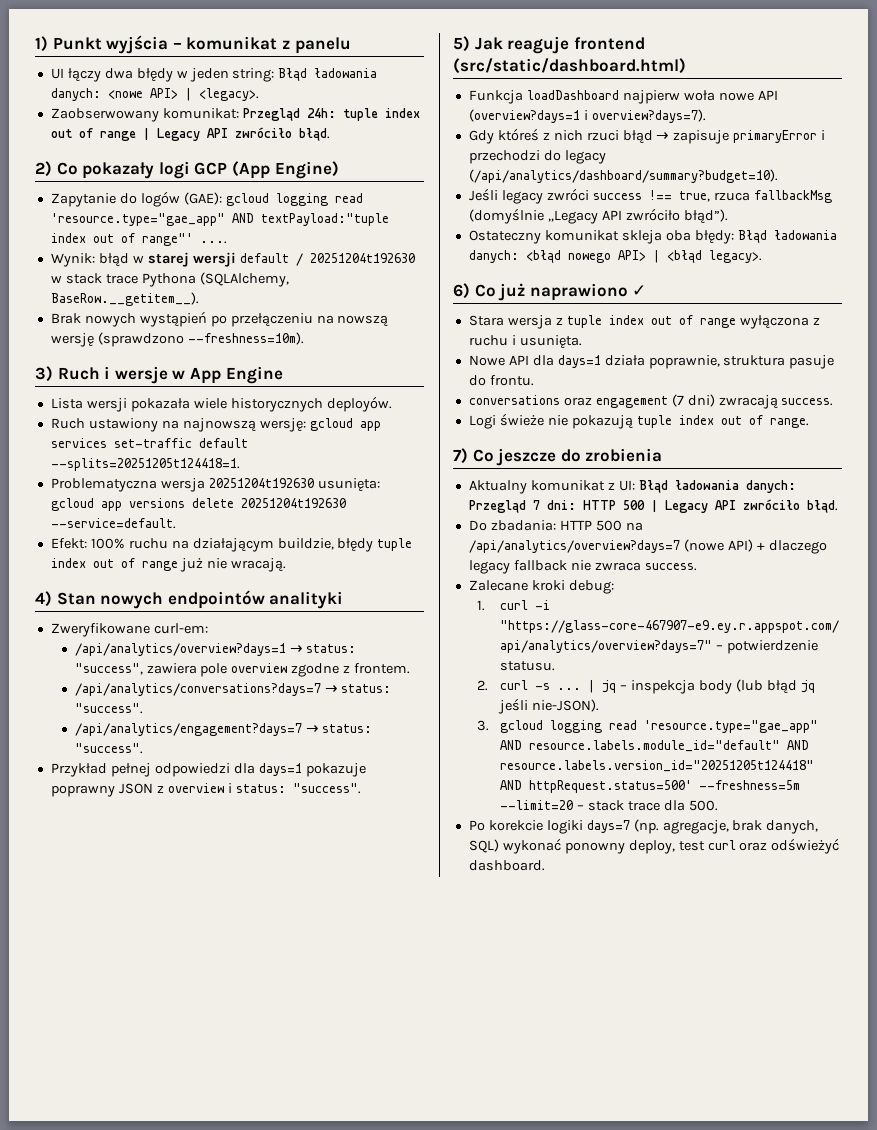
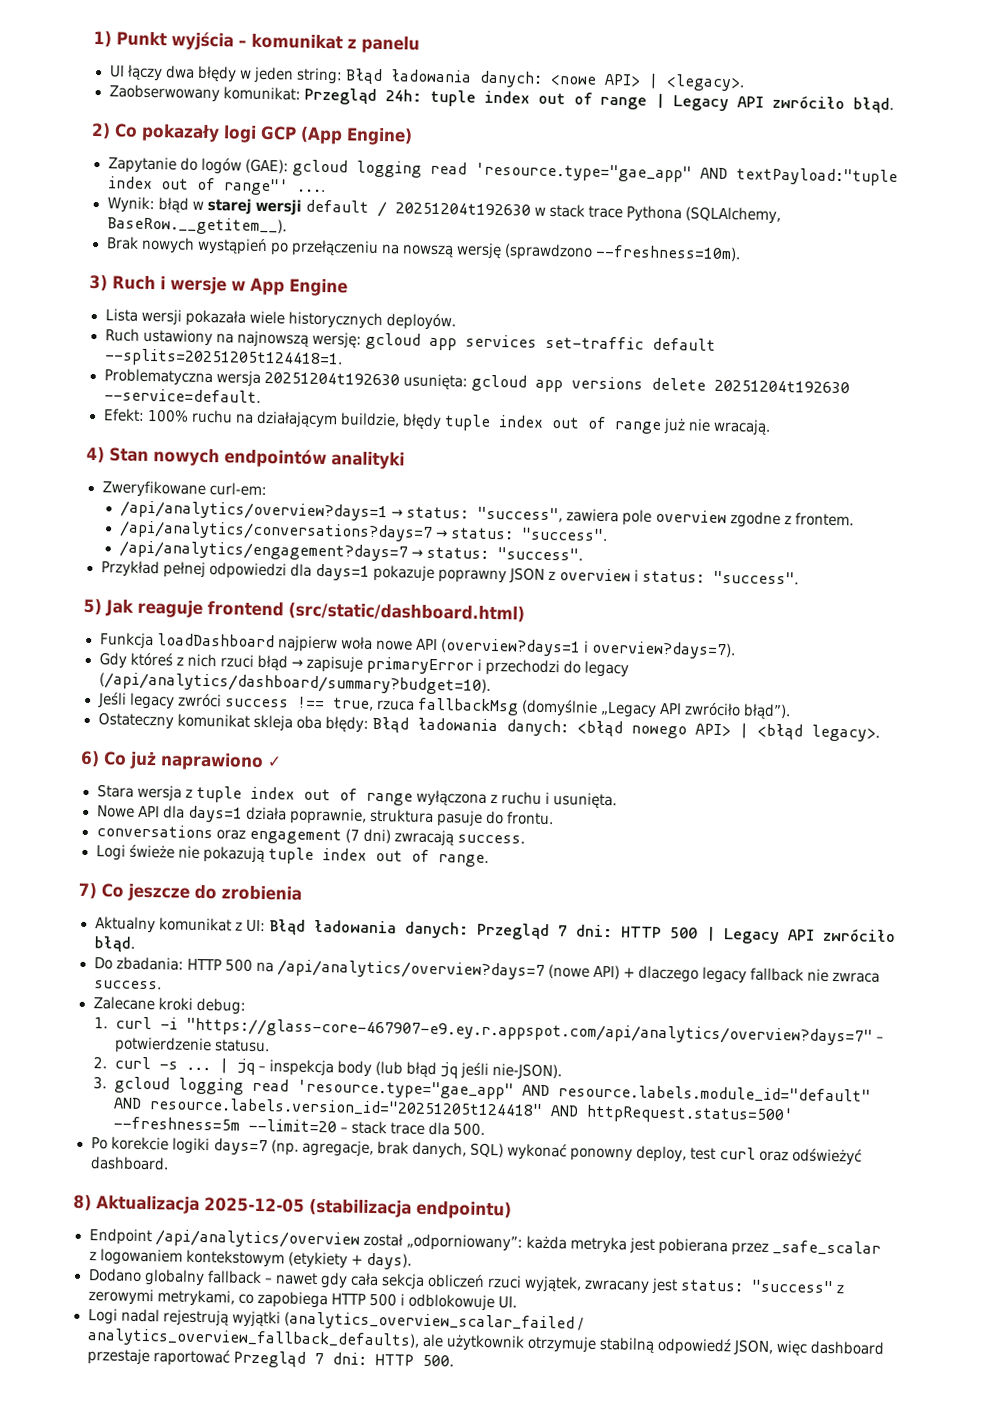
+ 8) Aktualizacja 2025-12-05 (stabilizacja endpointu)
+ Endpoint /api/analytics/overview został „odporniowany”: każda metryka jest pobierana przez _safe_scalar z logowaniem kontekstowym (etykiety + days).
+ Dodano globalny fallback – nawet gdy cała sekcja obliczeń rzuci wyjątek, zwracany jest status: "success" z zerowymi metrykami, co zapobiega HTTP 500 i odblokowuje UI.
+ Logi nadal rejestrują wyjątki (analytics_overview_scalar_failed / analytics_overview_fallback_defaults), ale użytkownik otrzymuje stabilną odpowiedź JSON, więc dashboard przestaje raportować Przegląd 7 dni: HTTP 500.

